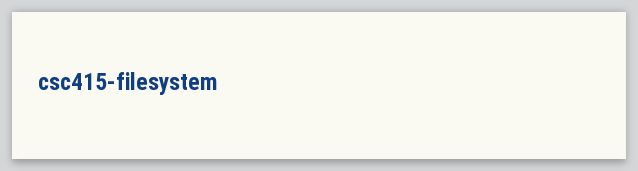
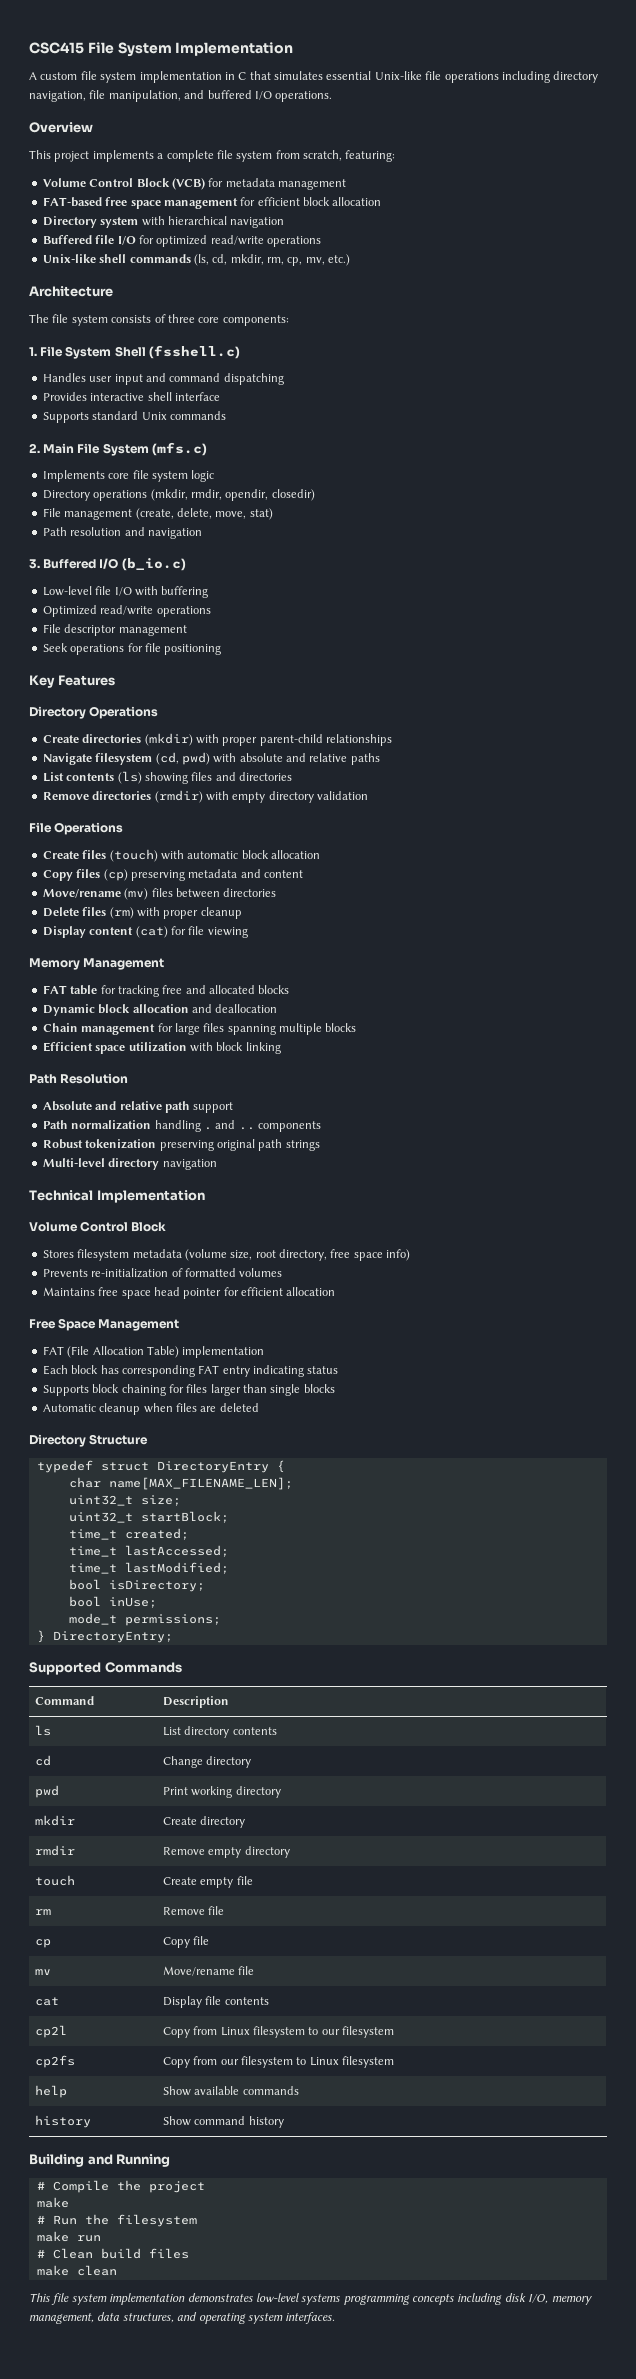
- csc415-filesystem
+ CSC415 File System Implementation
+ A custom file system implementation in C that simulates essential Unix-like file operations including directory navigation, file manipulation, and buffered I/O operations.
+ Overview
+ This project implements a complete file system from scratch, featuring:
+ Volume Control Block (VCB) for metadata management
+ FAT-based free space management for efficient block allocation
+ Directory system with hierarchical navigation
+ Buffered file I/O for optimized read/write operations
+ Unix-like shell commands (ls, cd, mkdir, rm, cp, mv, etc.)
+ Architecture
+ The file system consists of three core components:
+ 1. File System Shell (fsshell.c)
+ Handles user input and command dispatching
+ Provides interactive shell interface
+ Supports standard Unix commands
+ 2. Main File System (mfs.c)
+ Implements core file system logic
+ Directory operations (mkdir, rmdir, opendir, closedir)
+ File management (create, delete, move, stat)
+ Path resolution and navigation
+ 3. Buffered I/O (b_io.c)
+ Low-level file I/O with buffering
+ Optimized read/write operations
+ File descriptor management
+ Seek operations for file positioning
+ Key Features
+ Directory Operations
+ Create directories (mkdir) with proper parent-child relationships
+ Navigate filesystem (cd, pwd) with absolute and relative paths
+ List contents (ls) showing files and directories
+ Remove directories (rmdir) with empty directory validation
+ File Operations
+ Create files (touch) with automatic block allocation
+ Copy files (cp) preserving metadata and content
+ Move/rename (mv) files between directories
+ Delete files (rm) with proper cleanup
+ Display content (cat) for file viewing
+ Memory Management
+ FAT table for tracking free and allocated blocks
+ Dynamic block allocation and deallocation
+ Chain management for large files spanning multiple blocks
+ Efficient space utilization with block linking
+ Path Resolution
+ Absolute and relative path support
+ Path normalization handling . and .. components
+ Robust tokenization preserving original path strings
+ Multi-level directory navigation
+ Technical Implementation
+ Volume Control Block
+ Stores filesystem metadata (volume size, root directory, free space info)
+ Prevents re-initialization of formatted volumes
+ Maintains free space head pointer for efficient allocation
+ Free Space Management
+ FAT (File Allocation Table) implementation
+ Each block has corresponding FAT entry indicating status
+ Supports block chaining for files larger than single blocks
+ Automatic cleanup when files are deleted
+ Directory Structure
+ typedef struct DirectoryEntry {
+ char name[MAX_FILENAME_LEN];
+ uint32_t size;
+ uint32_t startBlock;
+ time_t created;
+ time_t lastAccessed;
+ time_t lastModified;
+ bool isDirectory;
+ bool inUse;
+ mode_t permissions;
+ } DirectoryEntry;
+ Supported Commands
+ Command | Description
+ ls | List directory contents
+ cd | Change directory
+ pwd | Print working directory
+ mkdir | Create directory
+ rmdir | Remove empty directory
+ touch | Create empty file
+ rm | Remove file
+ cp | Copy file
+ mv | Move/rename file
+ cat | Display file contents
+ cp2l | Copy from Linux filesystem to our filesystem
+ cp2fs | Copy from our filesystem to Linux filesystem
+ help | Show available commands
+ history | Show command history
+ Building and Running
+ # Compile the project
+ make
+ # Run the filesystem
+ make run
+ # Clean build files
+ make clean
+ This file system implementation demonstrates low-level systems programming concepts including disk I/O, memory management, data structures, and operating system interfaces.

